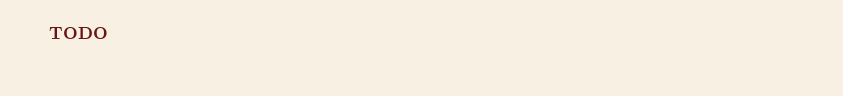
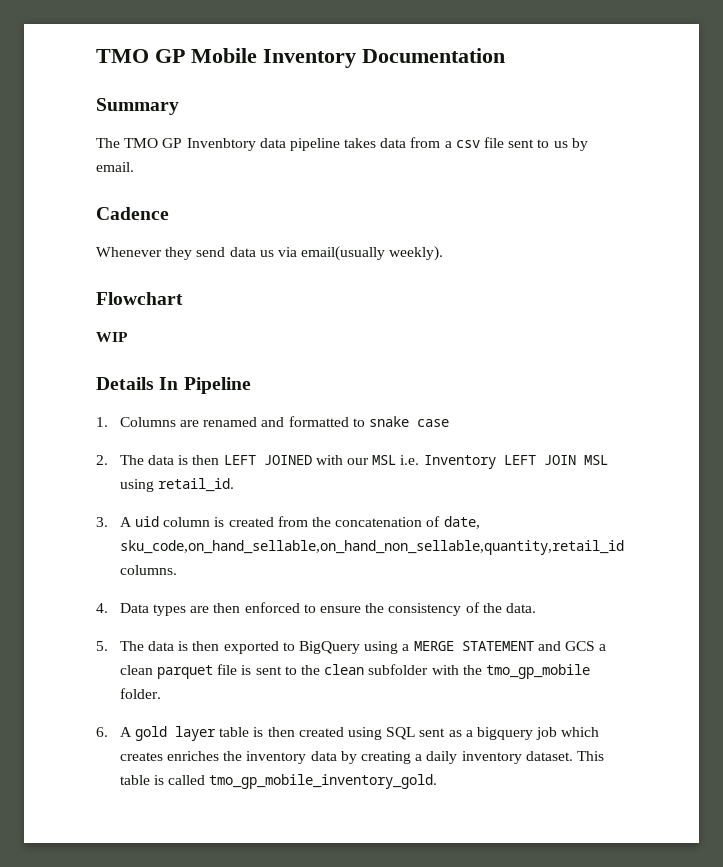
- TODO
+ TMO GP Mobile Inventory Documentation
+ Summary
+ The TMO GP Invenbtory data pipeline takes data from a csv file sent to us by email.
+ Cadence
+ Whenever they send data us via email(usually weekly).
+ Flowchart
+ WIP
+ Details In Pipeline
+ 1. Columns are renamed and formatted to snake case
+ 2. The data is then LEFT JOINED with our MSL i.e. Inventory LEFT JOIN MSL using retail_id.
+ 3. A uid column is created from the concatenation of date, sku_code,on_hand_sellable,on_hand_non_sellable,quantity,retail_id columns.
+ 4. Data types are then enforced to ensure the consistency of the data.
+ 5. The data is then exported to BigQuery using a MERGE STATEMENT and GCS a clean parquet file is sent to the clean subfolder with the tmo_gp_mobile folder.
+ 6. A gold layer table is then created using SQL sent as a bigquery job which creates enriches the inventory data by creating a daily inventory dataset. This table is called tmo_gp_mobile_inventory_gold.

